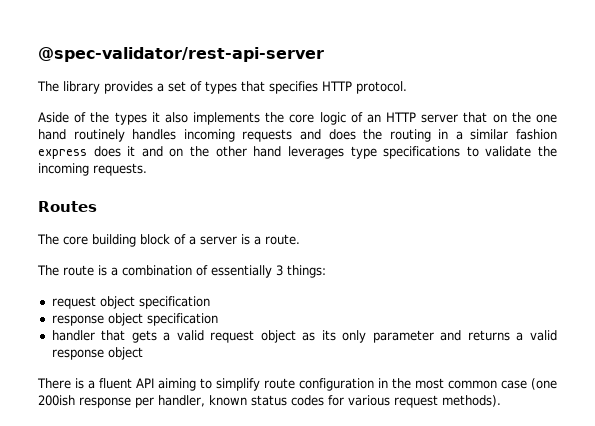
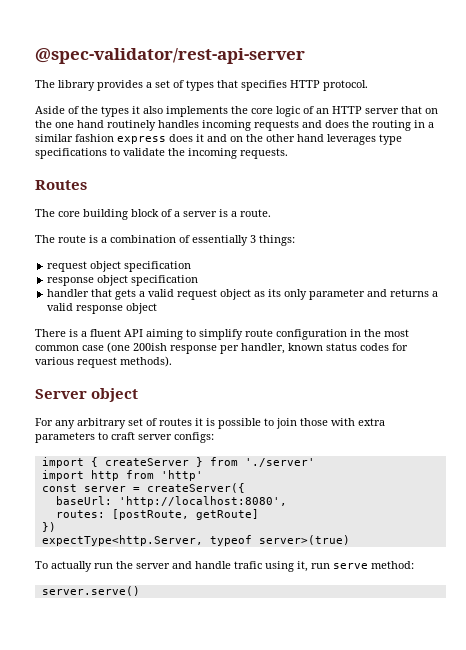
+ Server object
+ For any arbitrary set of routes it is possible to join those with extra parameters to craft server configs:
+ import { createServer } from './server'
+ import http from 'http'
+ const server = createServer({
+ baseUrl: 'http://localhost:8080',
+ routes: [postRoute, getRoute]
+ })
+ expectType<http.Server, typeof server>(true)
+ To actually run the server and handle trafic using it, run serve method:
+ server.serve()

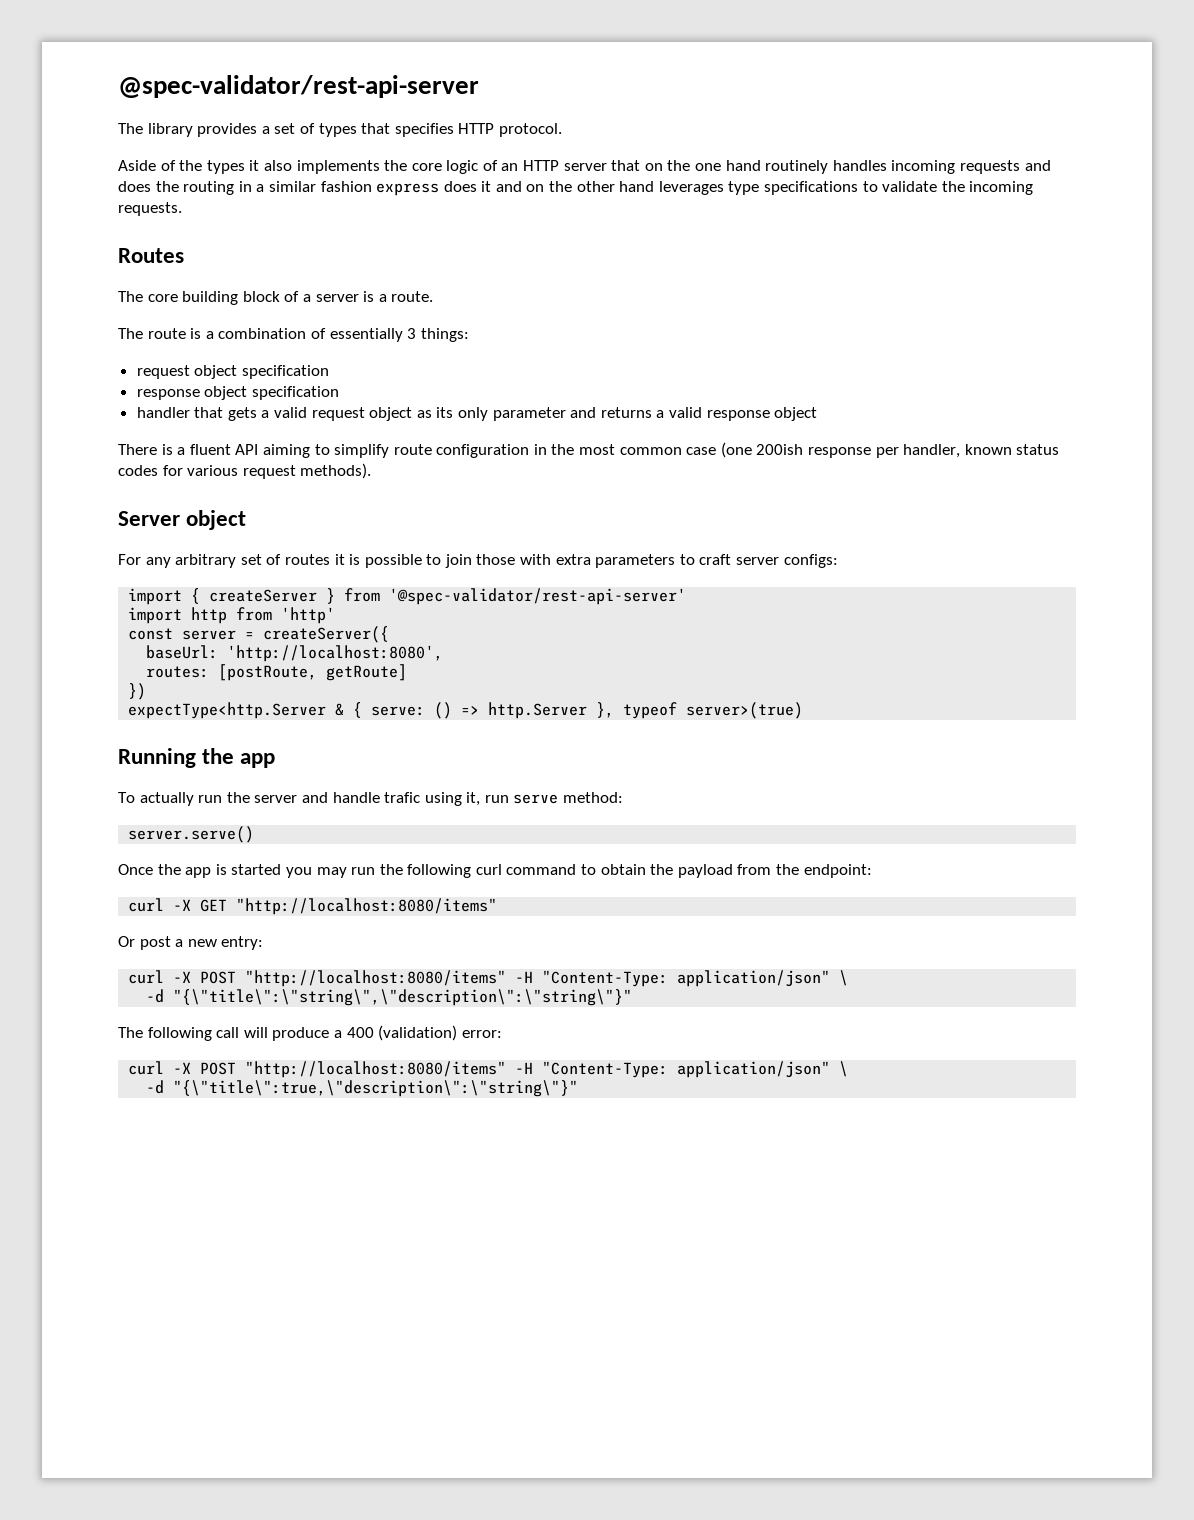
- import { createServer } from './server'
+ import { createServer } from '@spec-validator/rest-api-server'
- expectType<http.Server, typeof server>(true)
+ expectType<http.Server & { serve: () => http.Server }, typeof server>(true)
+ Running the app
+ Once the app is started you may run the following curl command to obtain the payload from the endpoint:
+ curl -X GET "http://localhost:8080/items"
+ Or post a new entry:
+ curl -X POST "http://localhost:8080/items" -H "Content-Type: application/json" \
+ -d "{\"title\":\"string\",\"description\":\"string\"}"
+ The following call will produce a 400 (validation) error:
+ curl -X POST "http://localhost:8080/items" -H "Content-Type: application/json" \
+ -d "{\"title\":true,\"description\":\"string\"}"

